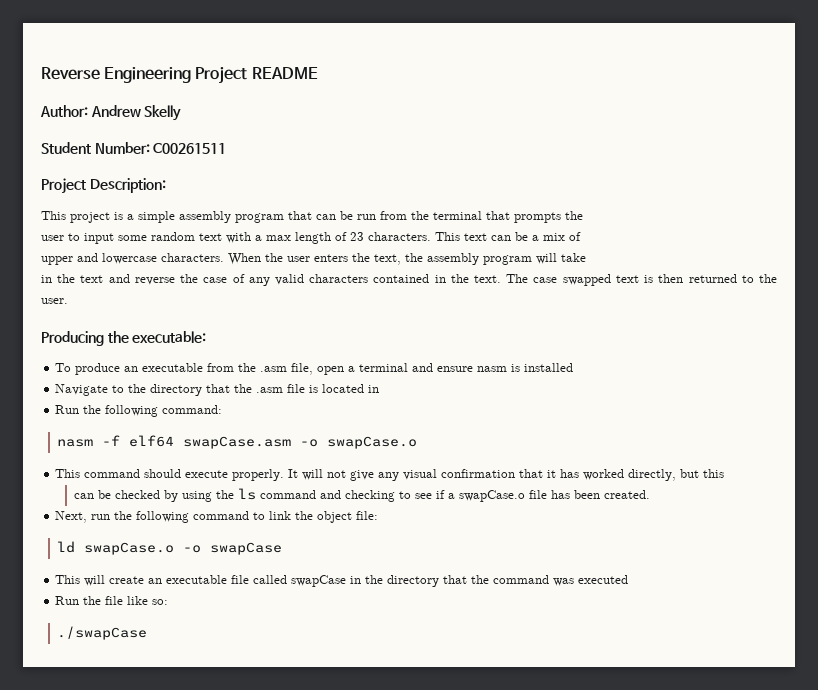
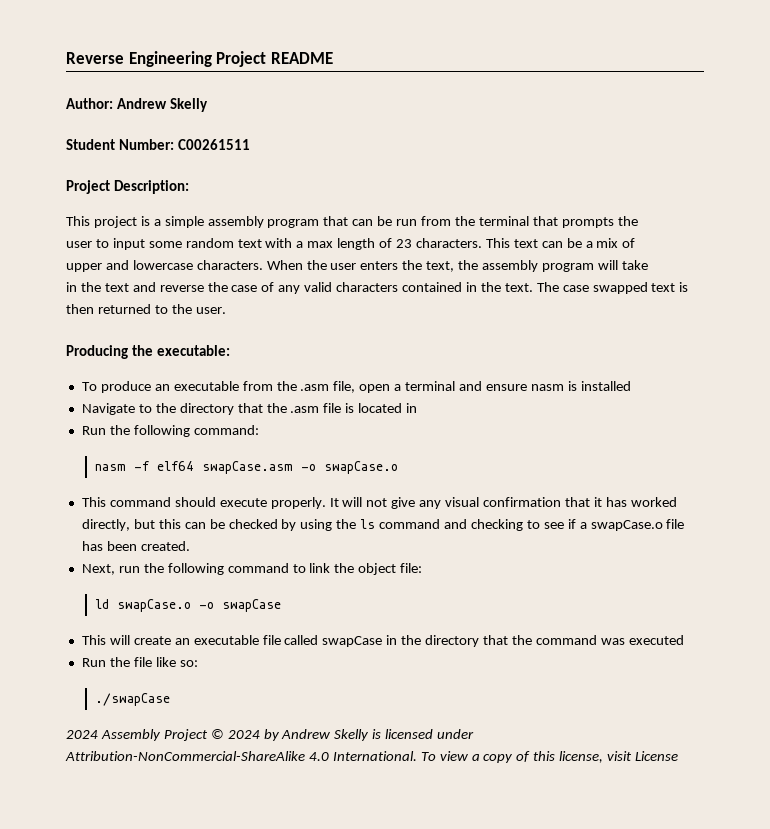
- It will not give any visual confirmation that it has worked directly, but this
- can be checked by using the ls command and checking to see if a swapCase.o file has been created.
+ It will not give any visual confirmation that it has worked directly, but this can be checked by using the ls command and checking to see if a swapCase.o file has been created.
+ 2024 Assembly Project © 2024 by Andrew Skelly is licensed under Attribution-NonCommercial-ShareAlike 4.0 International. To view a copy of this license, visit License

